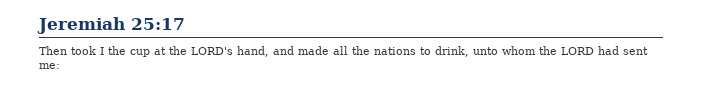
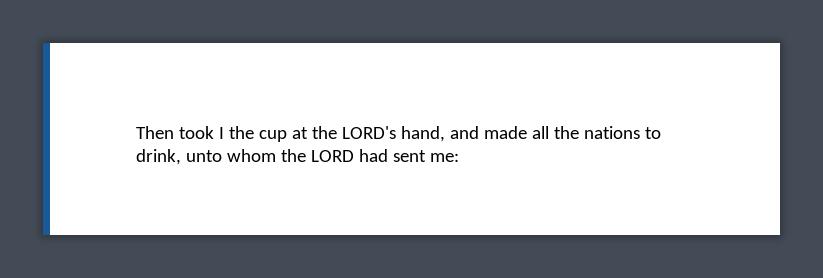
- Jeremiah 25:17

